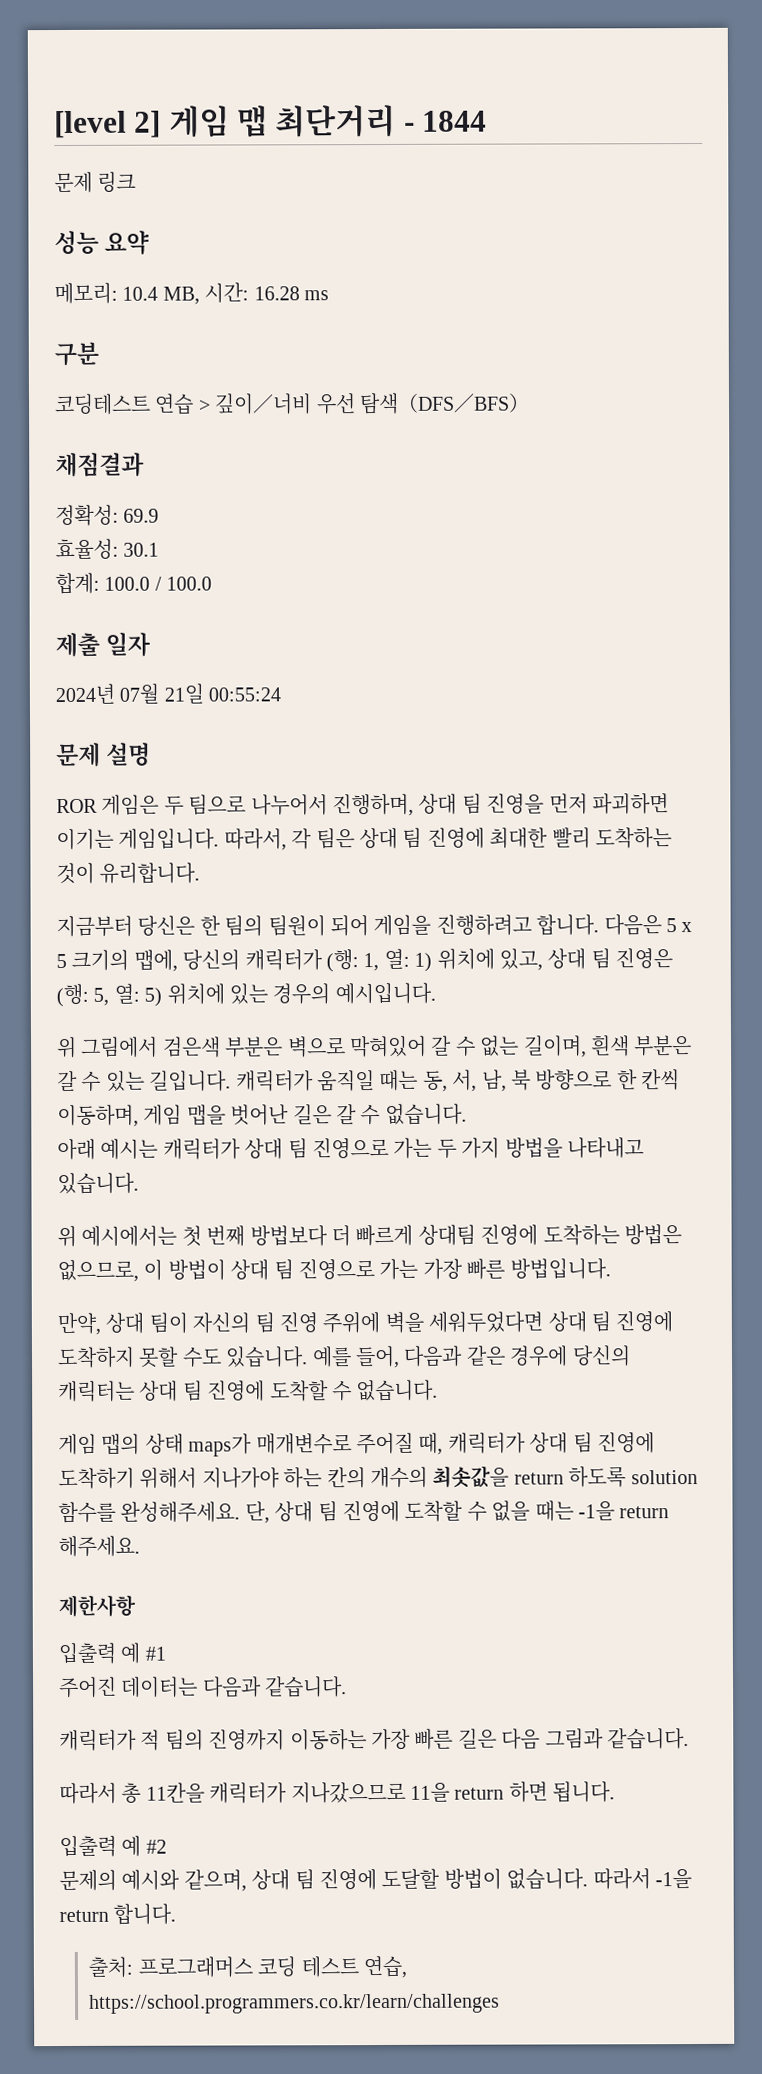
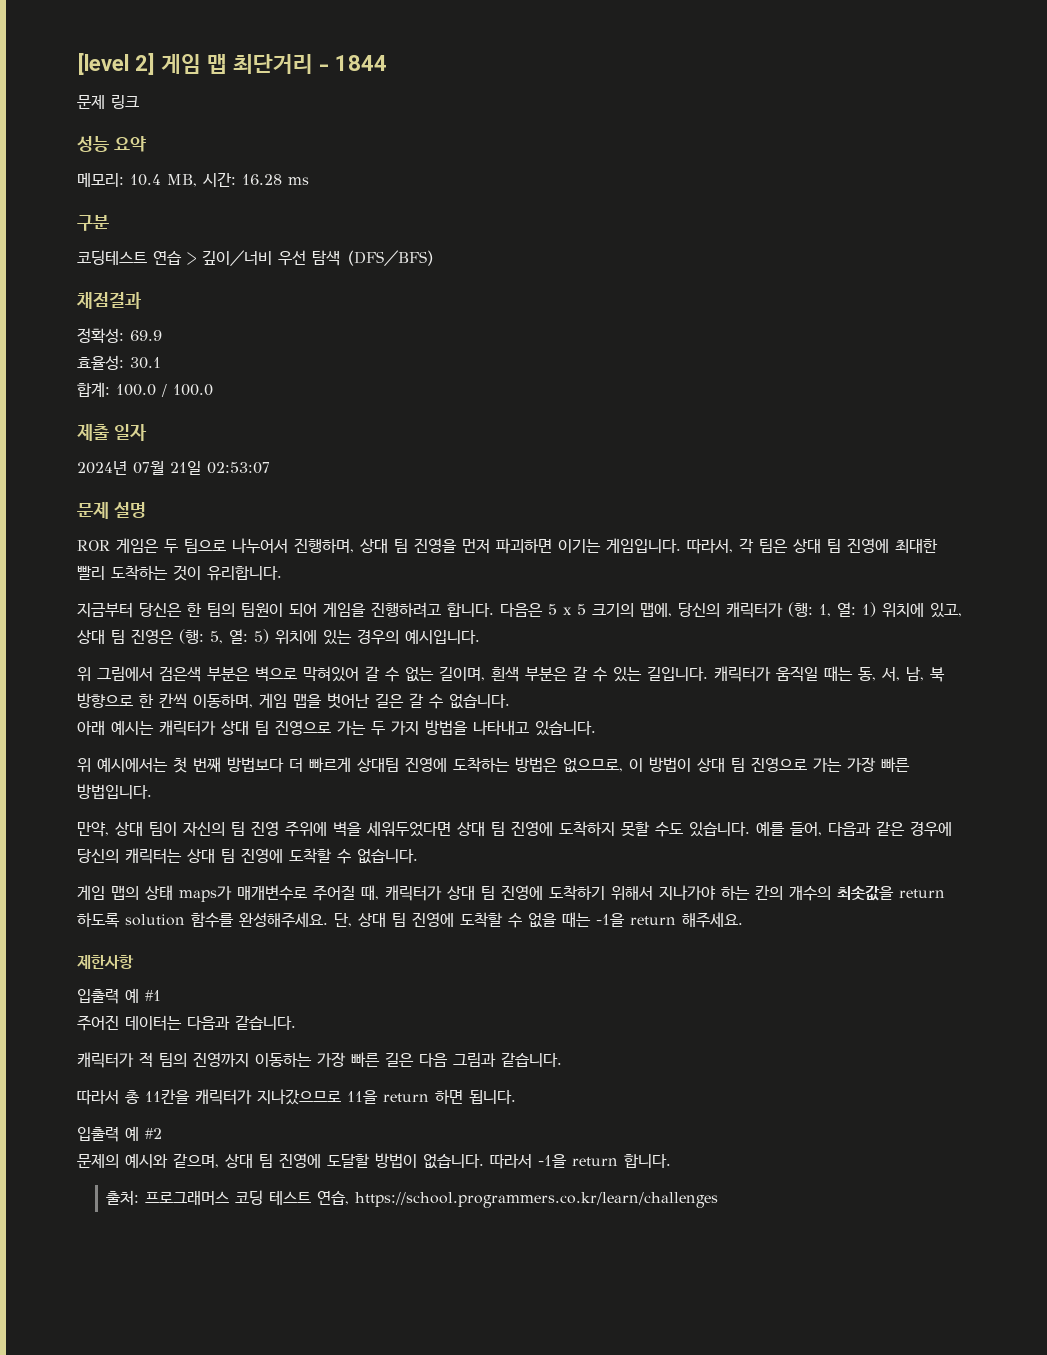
- 2024년 07월 21일 00:55:24
+ 2024년 07월 21일 02:53:07

